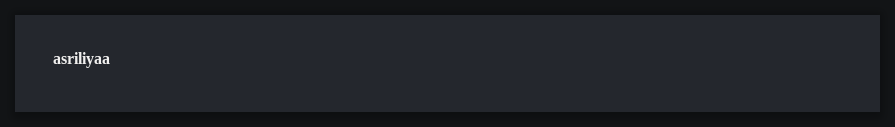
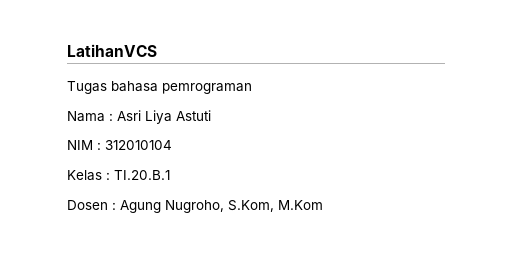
- asriliyaa
+ LatihanVCS
+ Tugas bahasa pemrograman
+ Nama : Asri Liya Astuti
+ NIM : 312010104
+ Kelas : TI.20.B.1
+ Dosen : Agung Nugroho, S.Kom, M.Kom

